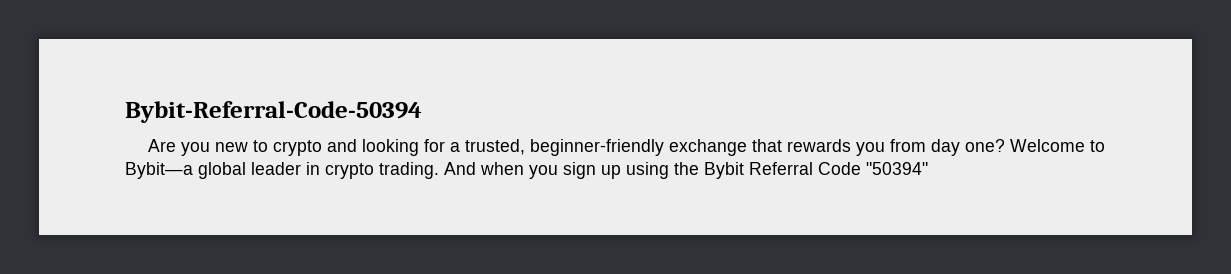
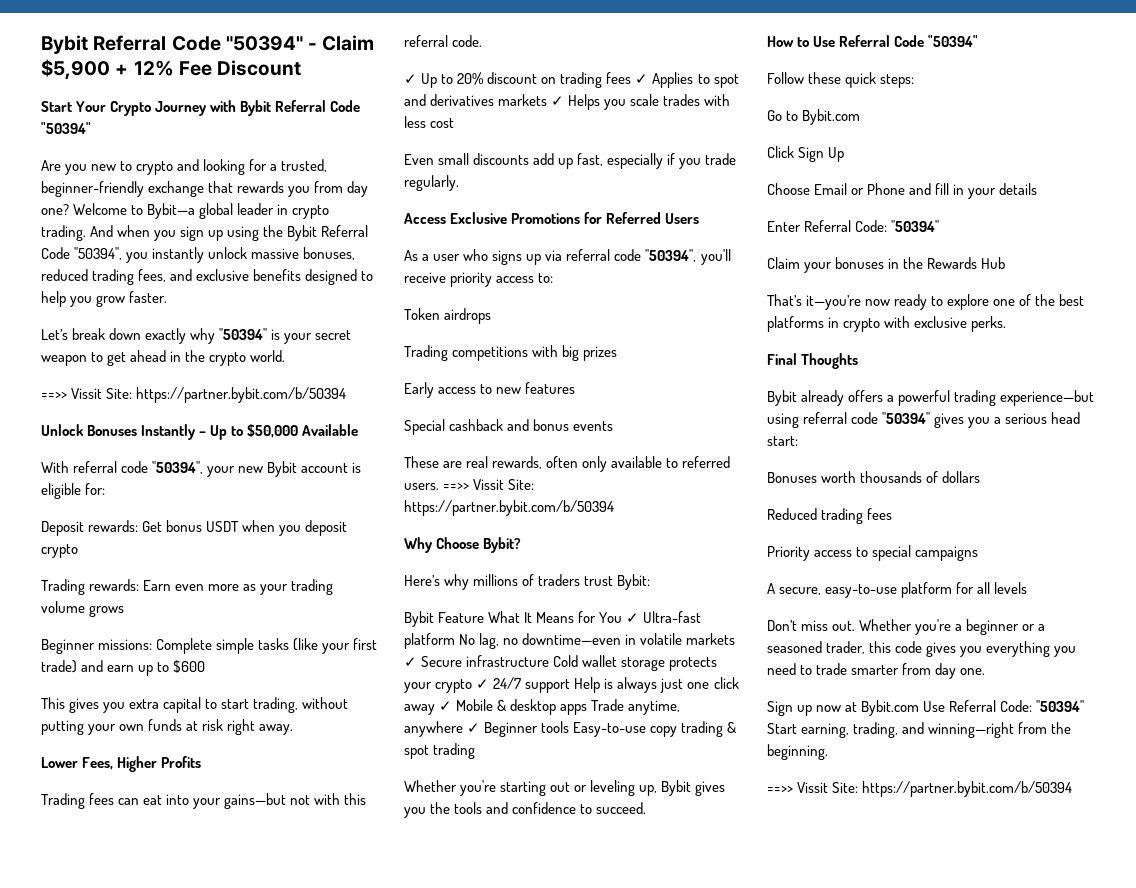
- Bybit-Referral-Code-50394
+ Bybit Referral Code "50394" - Claim $5,900 + 12% Fee Discount
+ Start Your Crypto Journey with Bybit Referral Code "50394"
- And when you sign up using the Bybit Referral Code "50394"
+ And when you sign up using the Bybit Referral Code "50394", you instantly unlock massive bonuses, reduced trading fees, and exclusive benefits designed to help you grow faster.
+ Let’s break down exactly why "50394" is your secret weapon to get ahead in the crypto world.
+ ==>> Vissit Site: https://partner.bybit.com/b/50394
+ Unlock Bonuses Instantly – Up to $50,000 Available
+ With referral code "50394", your new Bybit account is eligible for:
+ Deposit rewards: Get bonus USDT when you deposit crypto
+ Trading rewards: Earn even more as your trading volume grows
+ Beginner missions: Complete simple tasks (like your first trade) and earn up to $600
+ This gives you extra capital to start trading, without putting your own funds at risk right away.
+ Lower Fees, Higher Profits
+ Trading fees can eat into your gains—but not with this referral code.
+ ✓ Up to 20% discount on trading fees ✓ Applies to spot and derivatives markets ✓ Helps you scale trades with less cost
+ Even small discounts add up fast, especially if you trade regularly.
+ Access Exclusive Promotions for Referred Users
+ As a user who signs up via referral code "50394", you'll receive priority access to:
+ Token airdrops
+ Trading competitions with big prizes
+ Early access to new features
+ Special cashback and bonus events
+ These are real rewards, often only available to referred users. ==>> Vissit Site: https://partner.bybit.com/b/50394
+ Why Choose Bybit?
+ Here’s why millions of traders trust Bybit:
+ Bybit Feature What It Means for You ✓ Ultra-fast platform No lag, no downtime—even in volatile markets ✓ Secure infrastructure Cold wallet storage protects your crypto ✓ 24/7 support Help is always just one click away ✓ Mobile & desktop apps Trade anytime, anywhere ✓ Beginner tools Easy-to-use copy trading & spot trading
+ Whether you're starting out or leveling up, Bybit gives you the tools and confidence to succeed.
+ How to Use Referral Code "50394"
+ Follow these quick steps:
+ Go to Bybit.com
+ Click Sign Up
+ Choose Email or Phone and fill in your details
+ Enter Referral Code: "50394"
+ Claim your bonuses in the Rewards Hub
+ That’s it—you’re now ready to explore one of the best platforms in crypto with exclusive perks.
+ Final Thoughts
+ Bybit already offers a powerful trading experience—but using referral code "50394" gives you a serious head start:
+ Bonuses worth thousands of dollars
+ Reduced trading fees
+ Priority access to special campaigns
+ A secure, easy-to-use platform for all levels
+ Don’t miss out. Whether you're a beginner or a seasoned trader, this code gives you everything you need to trade smarter from day one.
+ Sign up now at Bybit.com Use Referral Code: "50394" Start earning, trading, and winning—right from the beginning.
+ ==>> Vissit Site: https://partner.bybit.com/b/50394

